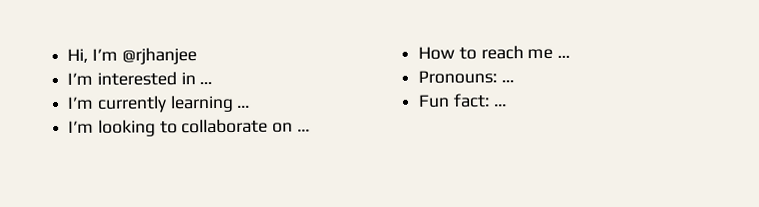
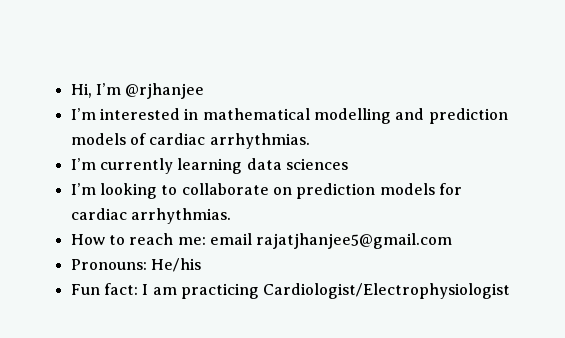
- I’m interested in ...
+ I’m interested in mathematical modelling and prediction models of cardiac arrhythmias.
- I’m currently learning ...
+ I’m currently learning data sciences
- I’m looking to collaborate on ...
+ I’m looking to collaborate on prediction models for cardiac arrhythmias.
- How to reach me ...
+ How to reach me: email rajatjhanjee5@gmail.com
- Pronouns: ...
+ Pronouns: He/his
- Fun fact: ...
+ Fun fact: I am practicing Cardiologist/Electrophysiologist

